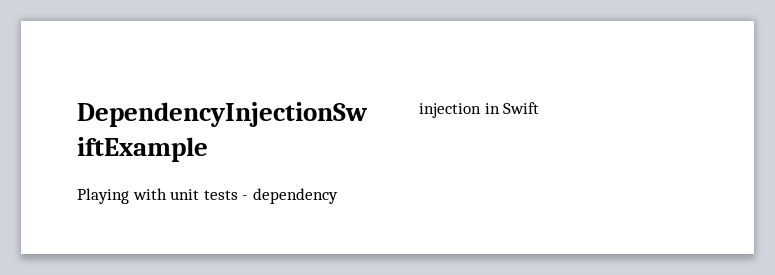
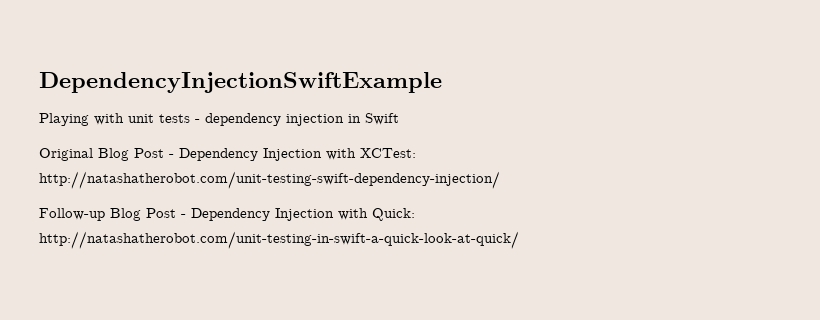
+ Original Blog Post - Dependency Injection with XCTest: http://natashatherobot.com/unit-testing-swift-dependency-injection/
+ Follow-up Blog Post - Dependency Injection with Quick: http://natashatherobot.com/unit-testing-in-swift-a-quick-look-at-quick/

